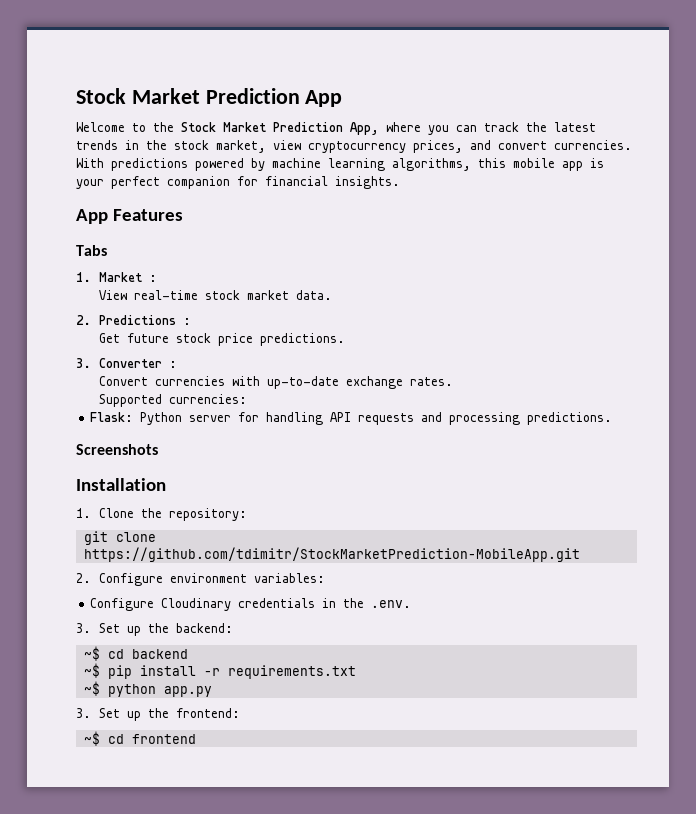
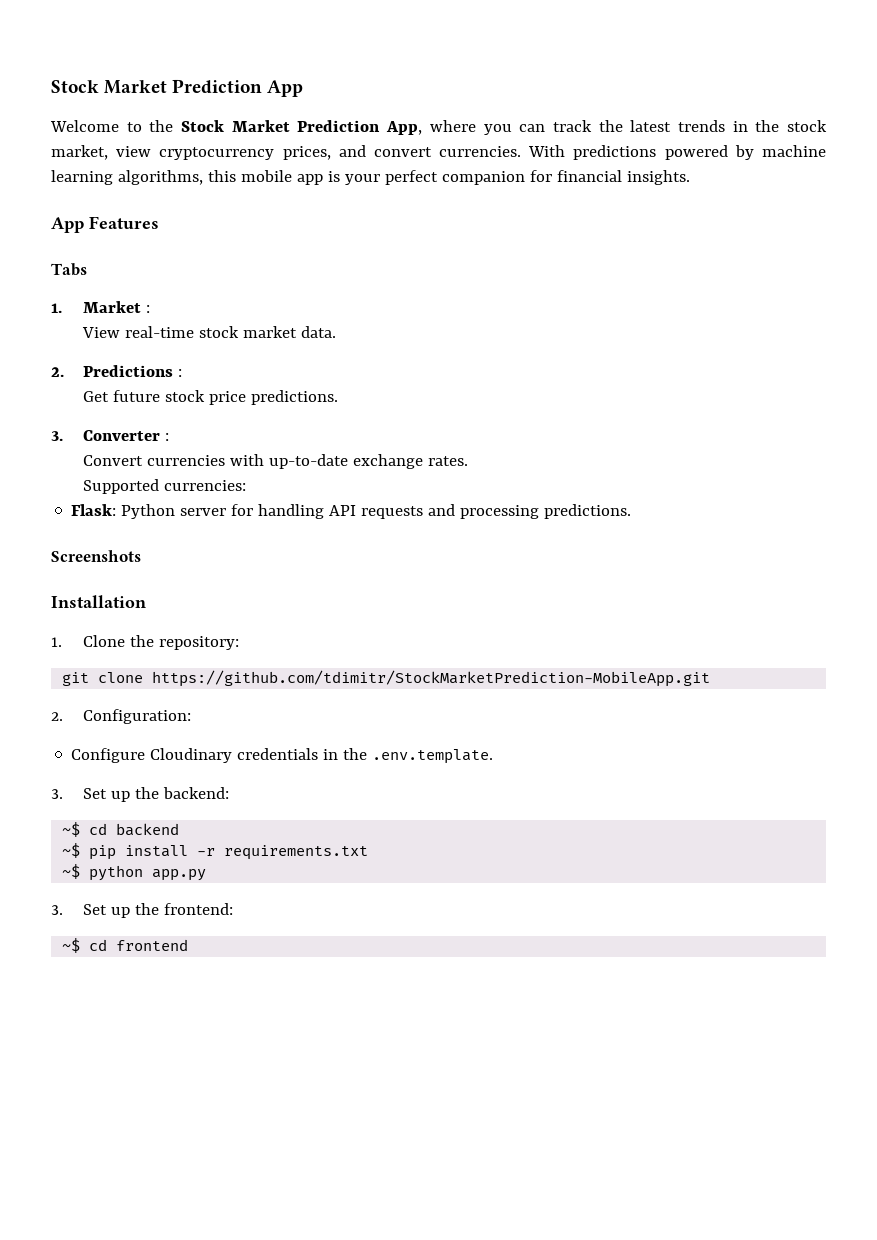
- 2. Configure environment variables:
+ 2. Configuration:
- Configure Cloudinary credentials in the .env.
+ Configure Cloudinary credentials in the .env.template.

